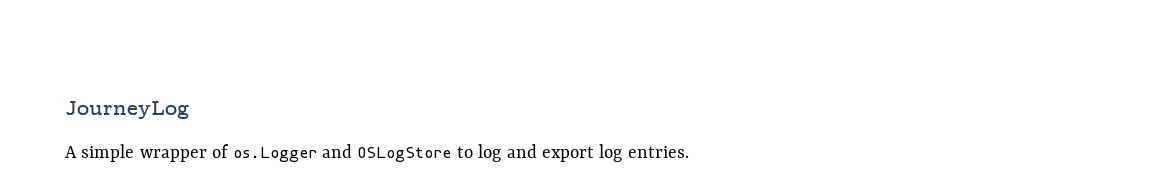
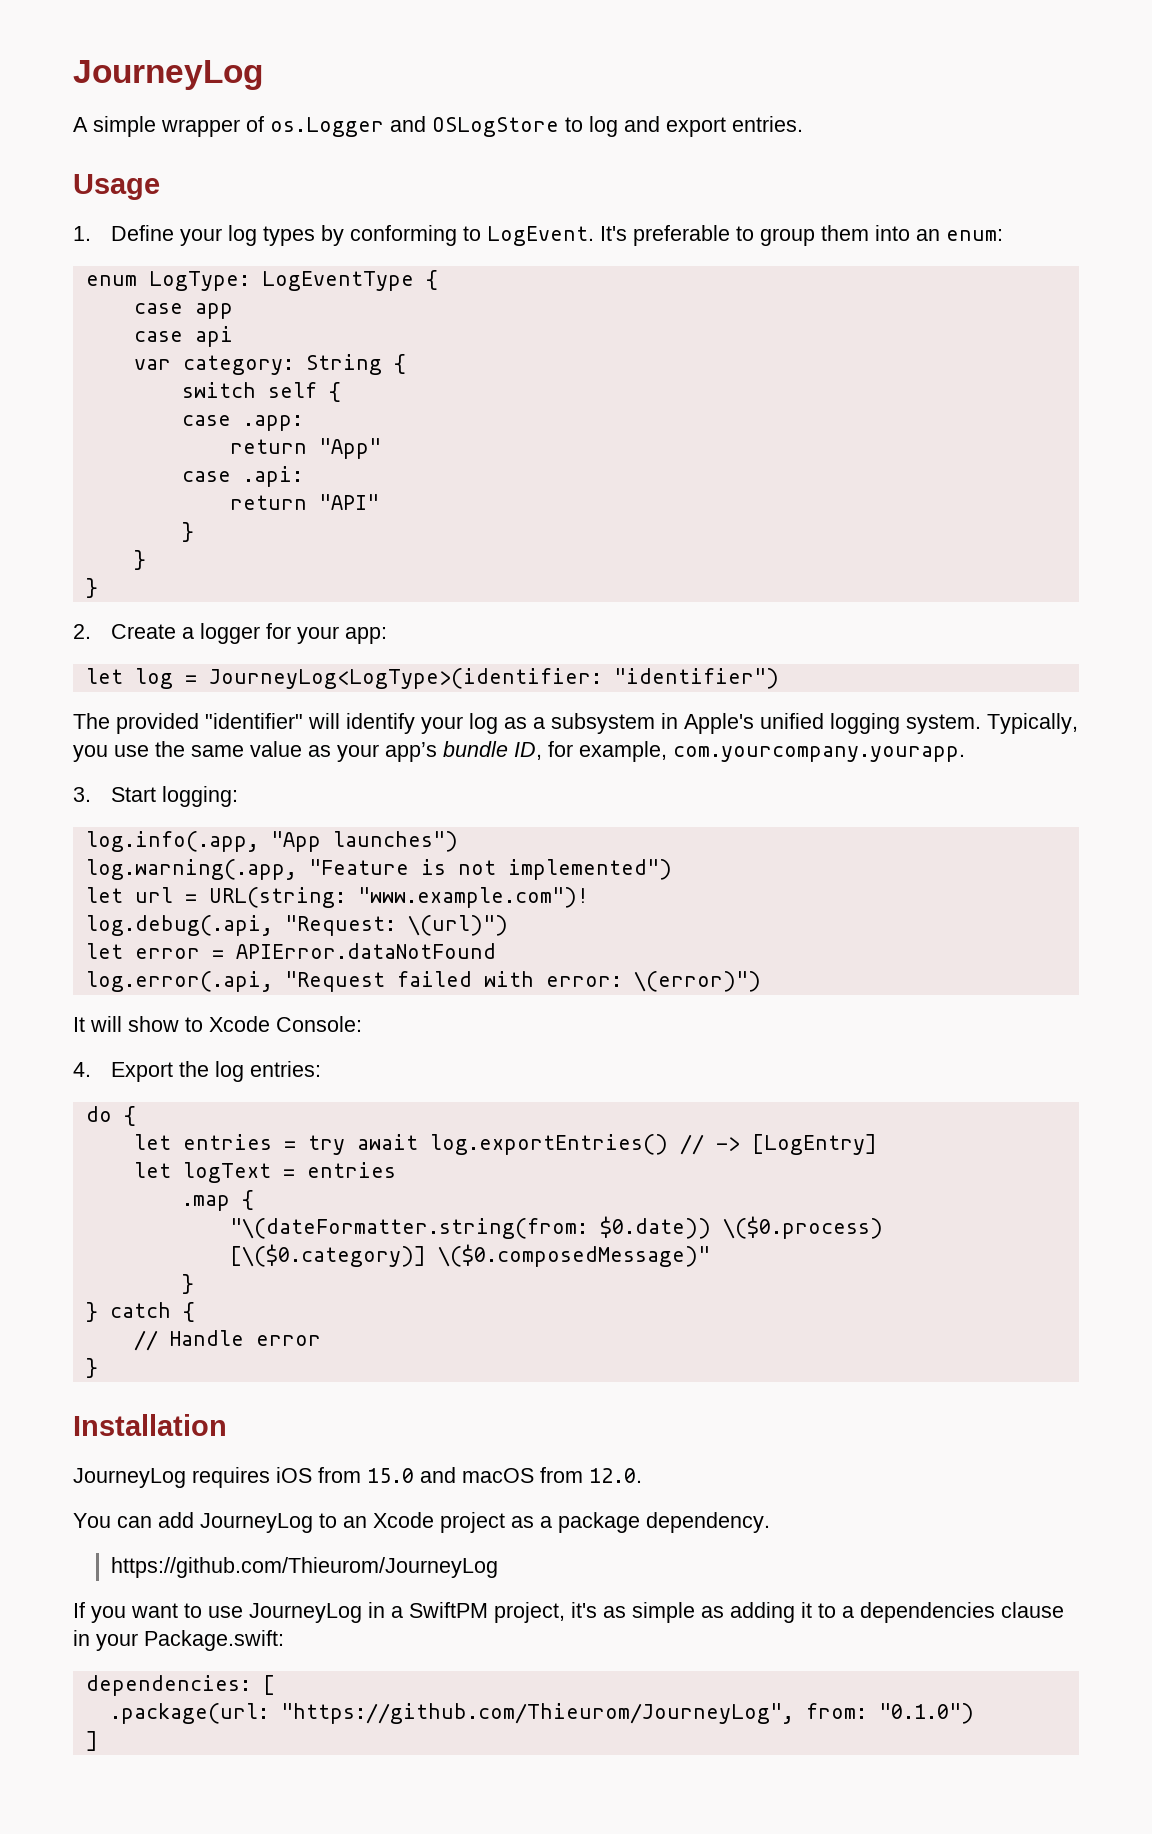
- A simple wrapper of os.Logger and OSLogStore to log and export log entries.
+ A simple wrapper of os.Logger and OSLogStore to log and export entries.
+ Usage
+ 1. Define your log types by conforming to LogEvent. It's preferable to group them into an enum:
+ enum LogType: LogEventType {
+ case app
+ case api
+ var category: String {
+ switch self {
+ case .app:
+ return "App"
+ case .api:
+ return "API"
+ }
+ }
+ }
+ 2. Create a logger for your app:
+ let log = JourneyLog<LogType>(identifier: "identifier")
+ The provided "identifier" will identify your log as a subsystem in Apple's unified logging system. Typically, you use the same value as your app’s bundle ID, for example, com.yourcompany.yourapp.
+ 3. Start logging:
+ log.info(.app, "App launches")
+ log.warning(.app, "Feature is not implemented")
+ let url = URL(string: "www.example.com")!
+ log.debug(.api, "Request: \(url)")
+ let error = APIError.dataNotFound
+ log.error(.api, "Request failed with error: \(error)")
+ It will show to Xcode Console:
+ 4. Export the log entries:
+ do {
+ let entries = try await log.exportEntries() // -> [LogEntry]
+ let logText = entries
+ .map {
+ "\(dateFormatter.string(from: $0.date)) \($0.process) [\($0.category)] \($0.composedMessage)"
+ }
+ } catch {
+ // Handle error
+ }
+ Installation
+ JourneyLog requires iOS from 15.0 and macOS from 12.0.
+ You can add JourneyLog to an Xcode project as a package dependency.
+ https://github.com/Thieurom/JourneyLog
+ If you want to use JourneyLog in a SwiftPM project, it's as simple as adding it to a dependencies clause in your Package.swift:
+ dependencies: [
+ .package(url: "https://github.com/Thieurom/JourneyLog", from: "0.1.0")
+ ]

